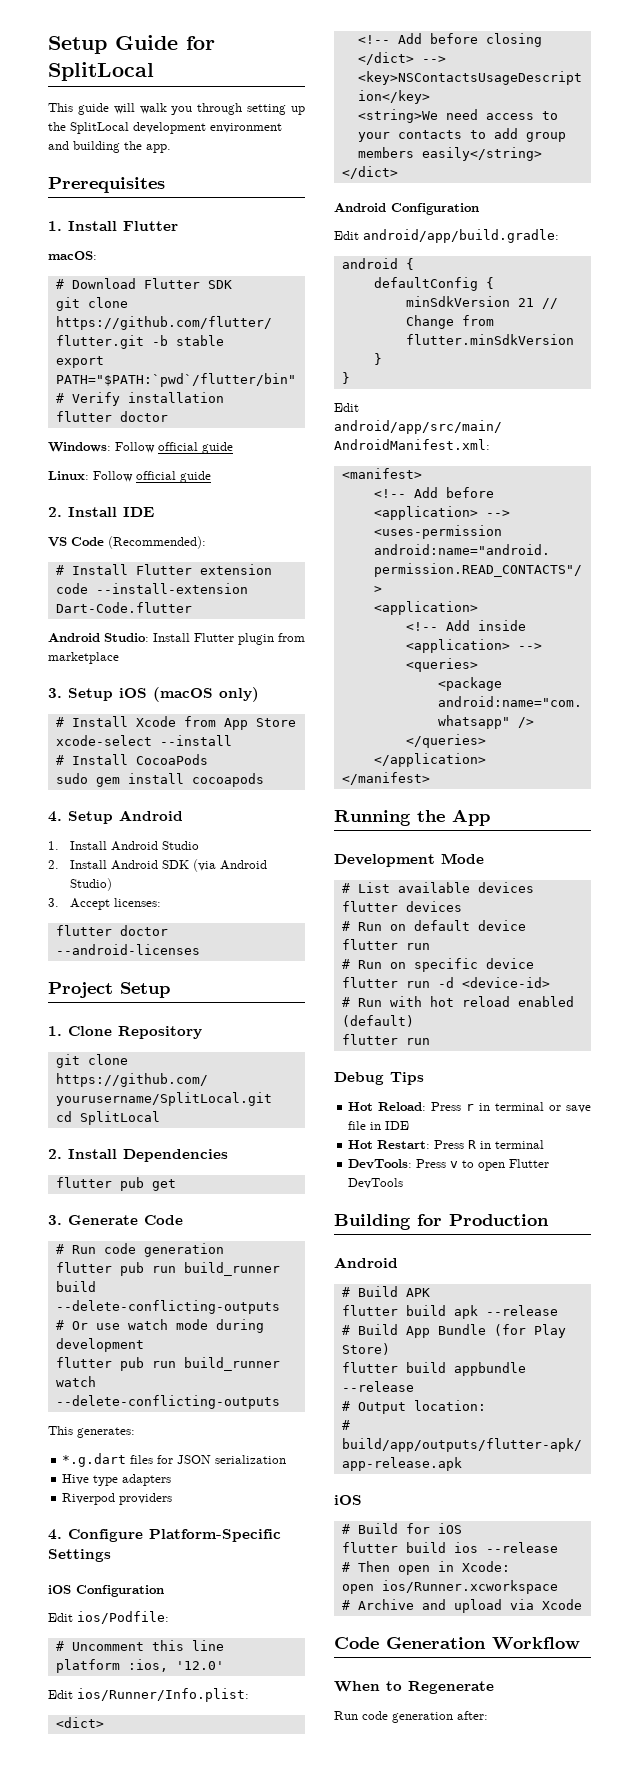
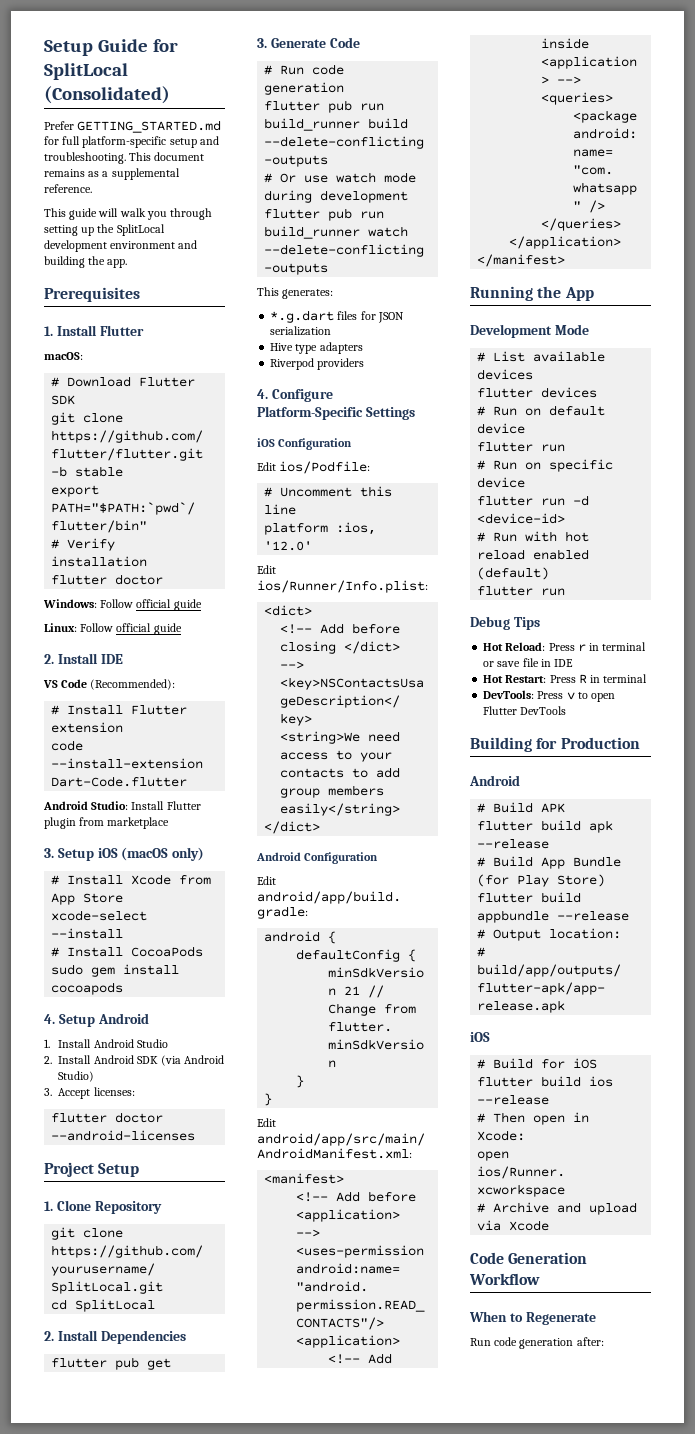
- Setup Guide for SplitLocal
+ Setup Guide for SplitLocal (Consolidated)
+ Prefer GETTING_STARTED.md for full platform-specific setup and troubleshooting. This document remains as a supplemental reference.

